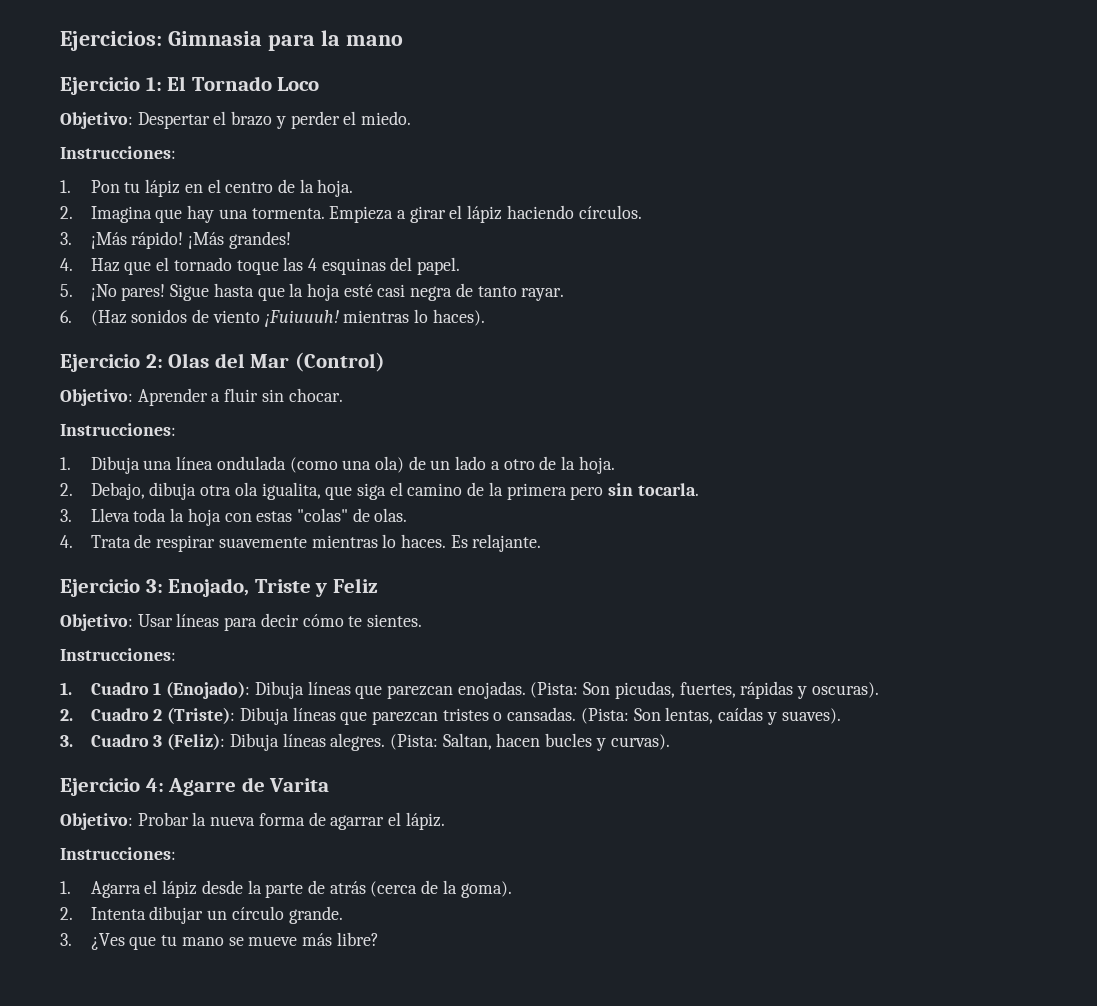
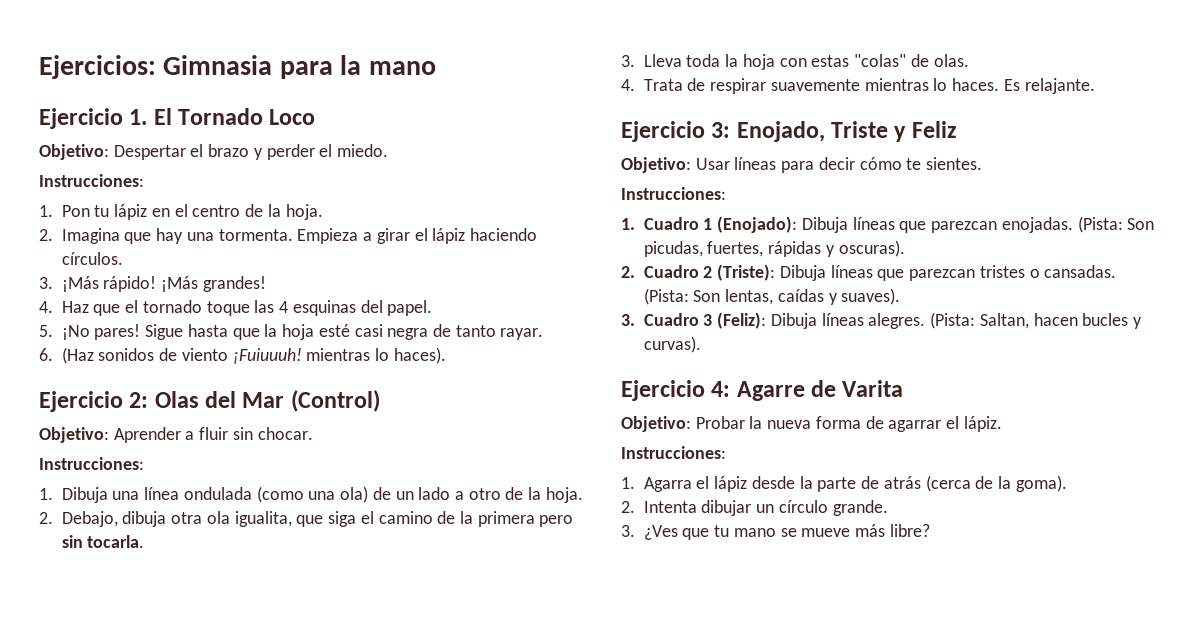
- Ejercicio 1: El Tornado Loco
+ Ejercicio 1. El Tornado Loco

